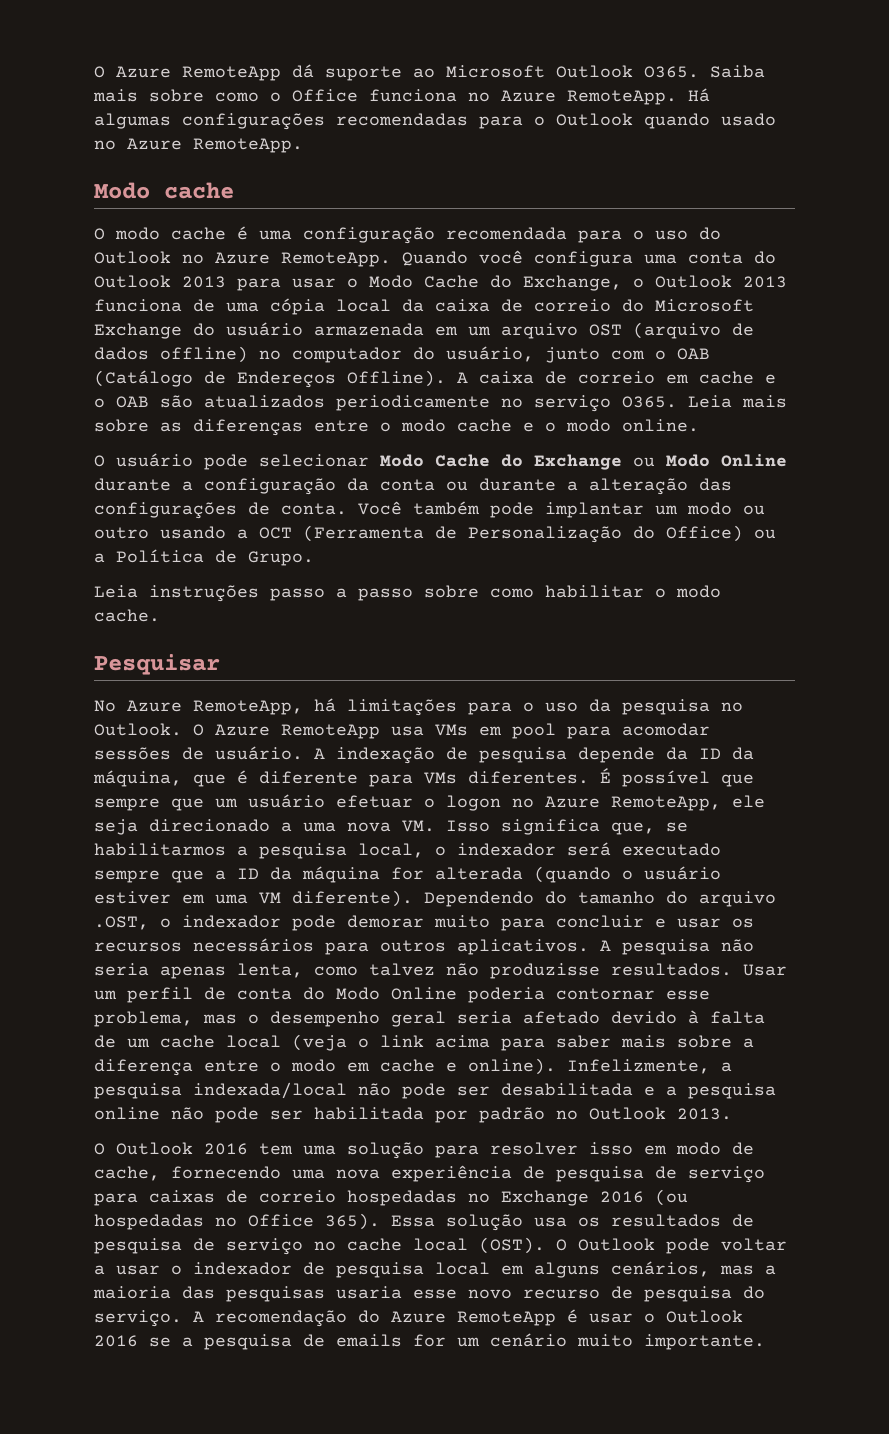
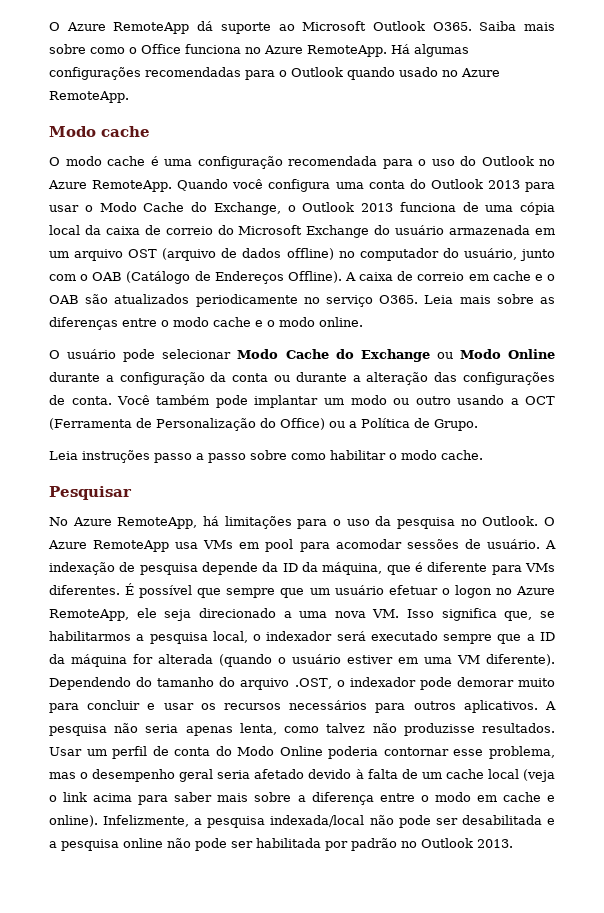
- O Outlook 2016 tem uma solução para resolver isso em modo de cache, fornecendo uma nova experiência de pesquisa de serviço para caixas de correio hospedadas no Exchange 2016 (ou hospedadas no Office 365). Essa solução usa os resultados de pesquisa de serviço no cache local (OST). O Outlook pode voltar a usar o indexador de pesquisa local em alguns cenários, mas a maioria das pesquisas usaria esse novo recurso de pesquisa do serviço. A recomendação do Azure RemoteApp é usar o Outlook 2016 se a pesquisa de emails for um cenário muito importante.

